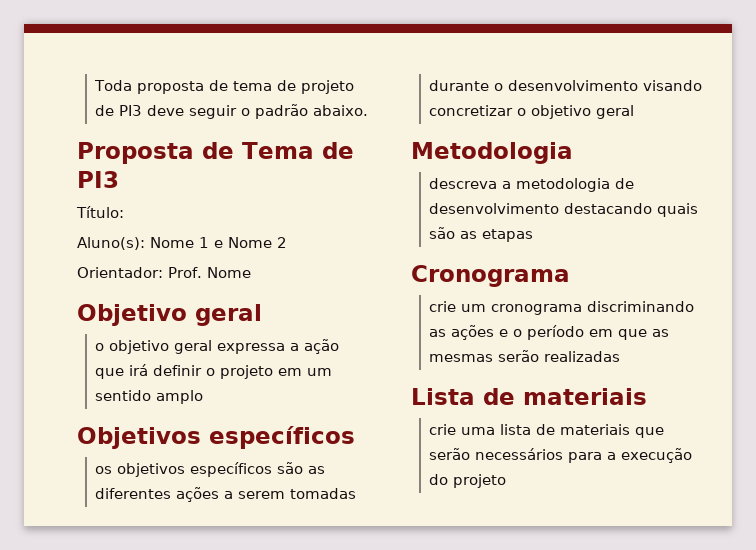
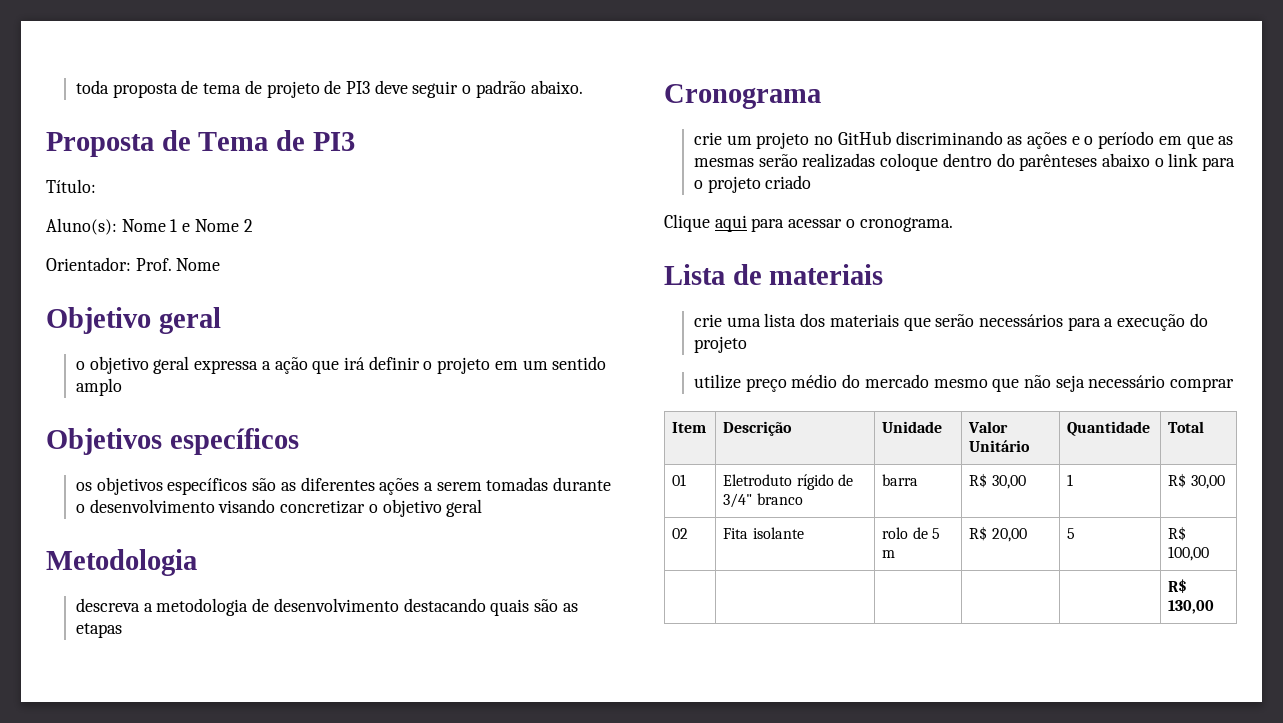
- Toda proposta de tema de projeto de PI3 deve seguir o padrão abaixo.
+ toda proposta de tema de projeto de PI3 deve seguir o padrão abaixo.
- crie um cronograma discriminando as ações e o período em que as mesmas serão realizadas
+ crie um projeto no GitHub discriminando as ações e o período em que as mesmas serão realizadas coloque dentro do parênteses abaixo o link para o projeto criado
+ Clique aqui para acessar o cronograma.
- crie uma lista de materiais que serão necessários para a execução do projeto
+ crie uma lista dos materiais que serão necessários para a execução do projeto
+ utilize preço médio do mercado mesmo que não seja necessário comprar
+ Item | Descrição | Unidade | Valor Unitário | Quantidade | Total
+ 01 | Eletroduto rígido de 3/4" branco | barra | R$ 30,00 | 1 | R$ 30,00
+ 02 | Fita isolante | rolo de 5 m | R$ 20,00 | 5 | R$ 100,00
+ | | | | | R$ 130,00

